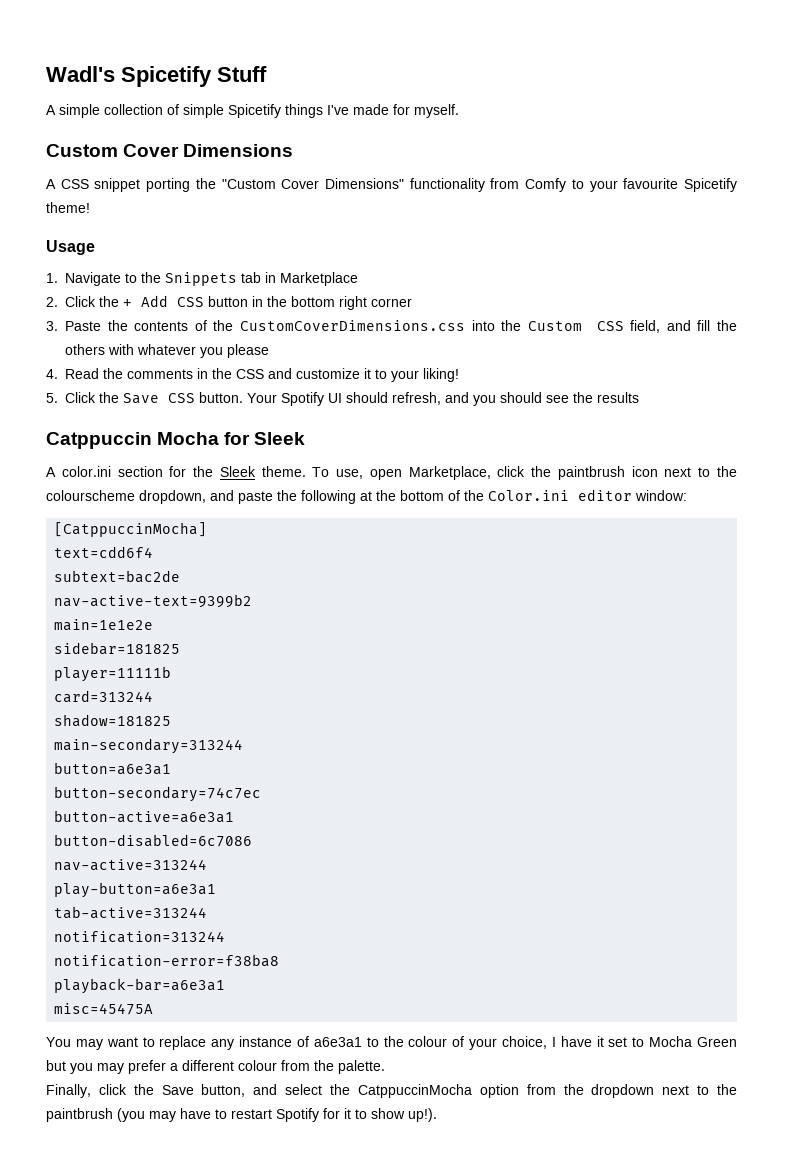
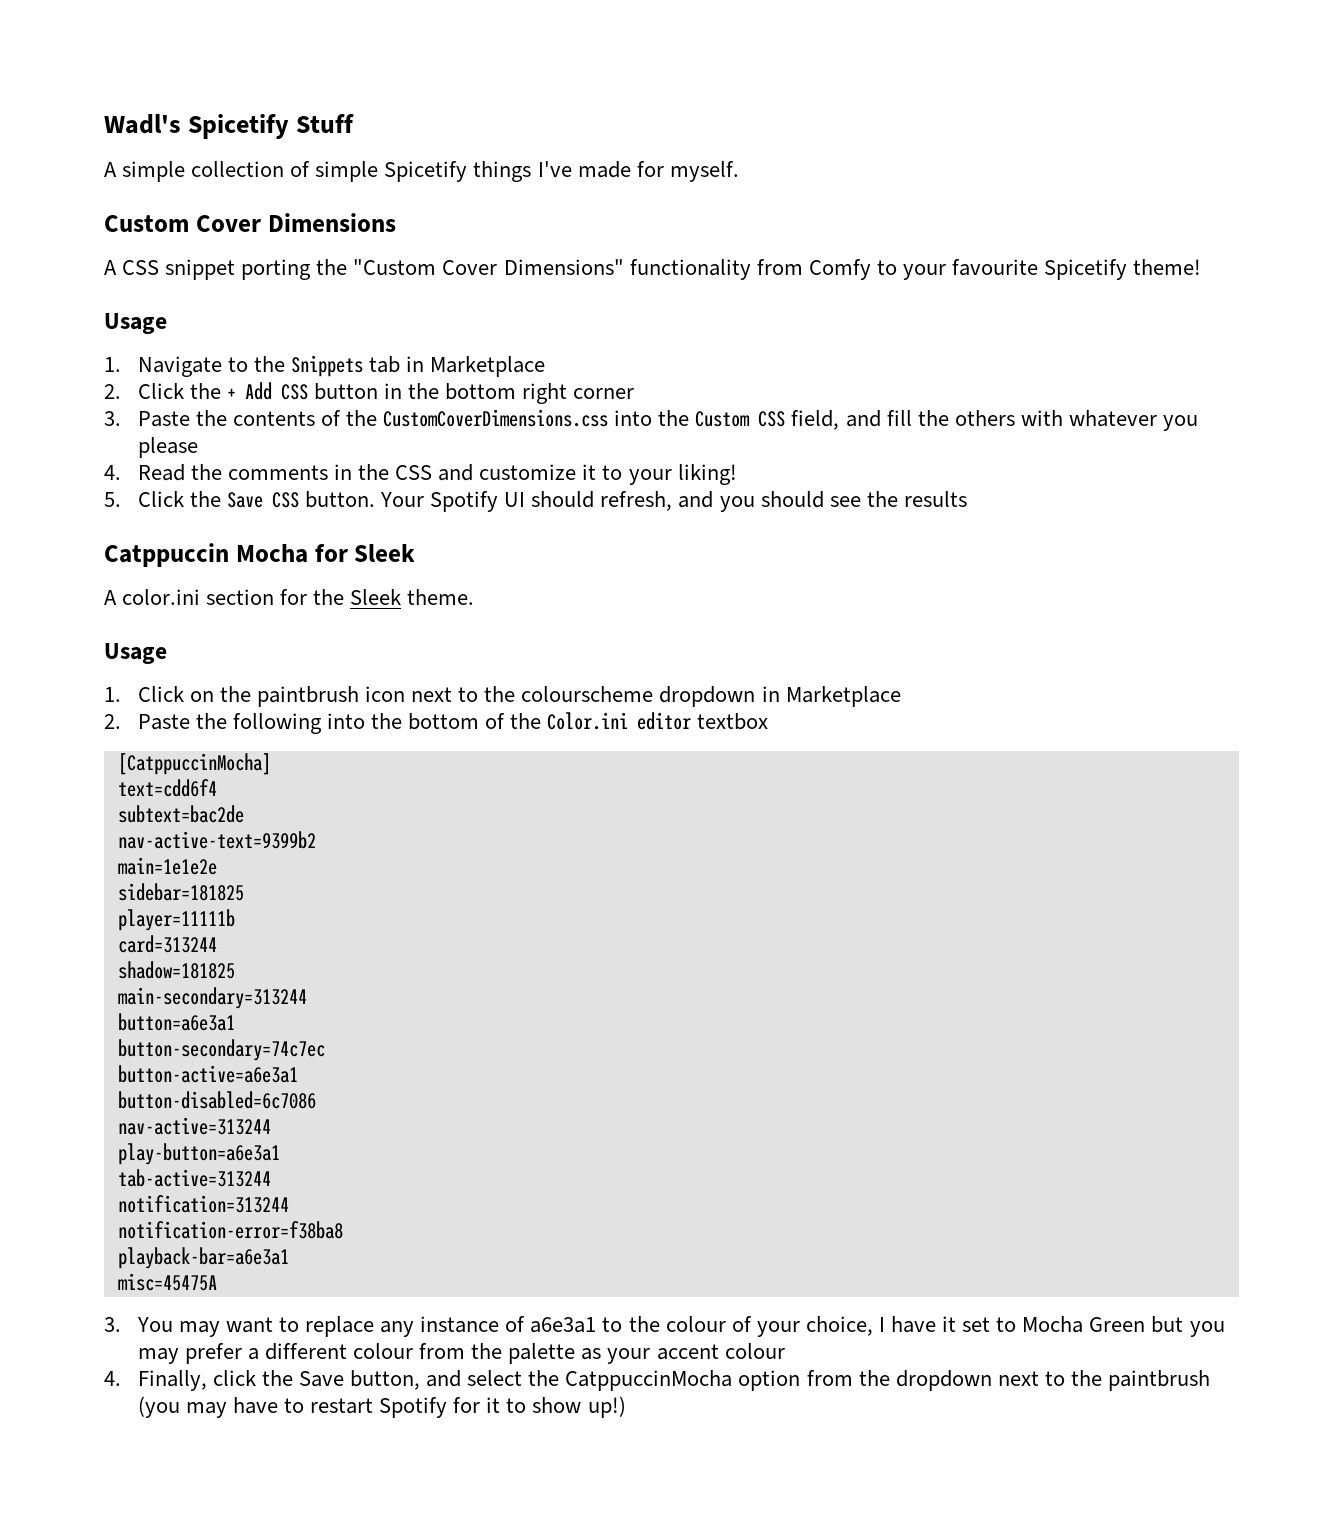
- A color.ini section for the Sleek theme. To use, open Marketplace, click the paintbrush icon next to the colourscheme dropdown, and paste the following at the bottom of the Color.ini editor window:
+ A color.ini section for the Sleek theme.
+ Usage
+ 1. Click on the paintbrush icon next to the colourscheme dropdown in Marketplace
+ 2. Paste the following into the bottom of the Color.ini editor textbox
- You may want to replace any instance of a6e3a1 to the colour of your choice, I have it set to Mocha Green but you may prefer a different colour from the palette.
- Finally, click the Save button, and select the CatppuccinMocha option from the dropdown next to the paintbrush (you may have to restart Spotify for it to show up!).
+ 3. You may want to replace any instance of a6e3a1 to the colour of your choice, I have it set to Mocha Green but you may prefer a different colour from the palette as your accent colour
+ 4. Finally, click the Save button, and select the CatppuccinMocha option from the dropdown next to the paintbrush (you may have to restart Spotify for it to show up!)

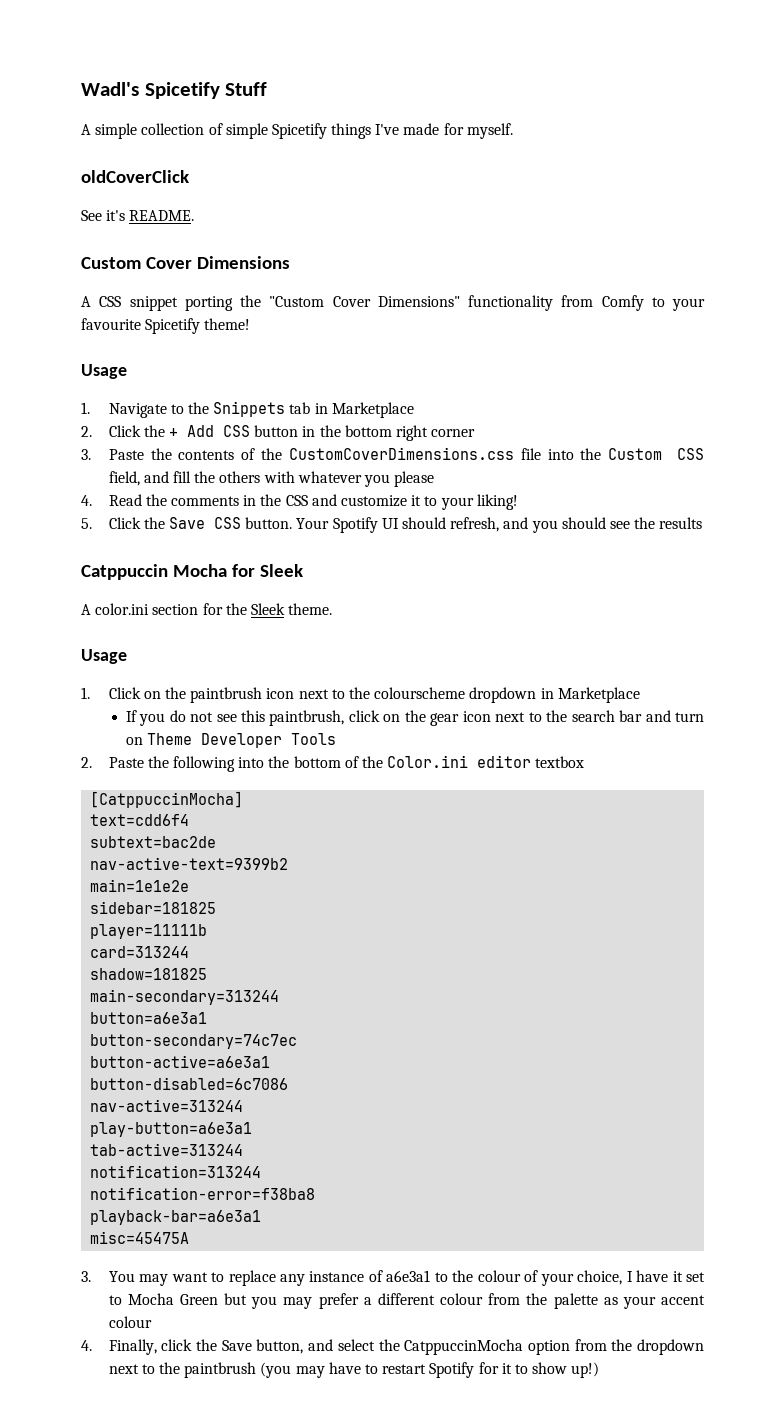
+ oldCoverClick
+ See it's README.
- 3. Paste the contents of the CustomCoverDimensions.css into the Custom CSS field, and fill the others with whatever you please
+ 3. Paste the contents of the CustomCoverDimensions.css file into the Custom CSS field, and fill the others with whatever you please
+ If you do not see this paintbrush, click on the gear icon next to the search bar and turn on Theme Developer Tools

